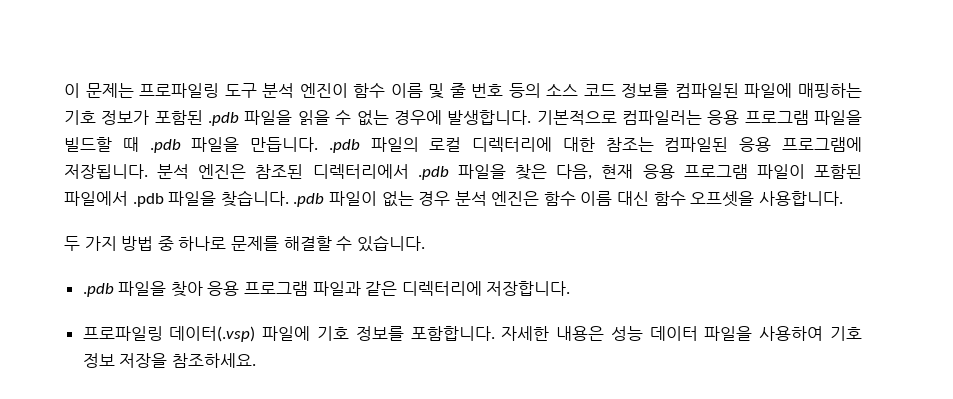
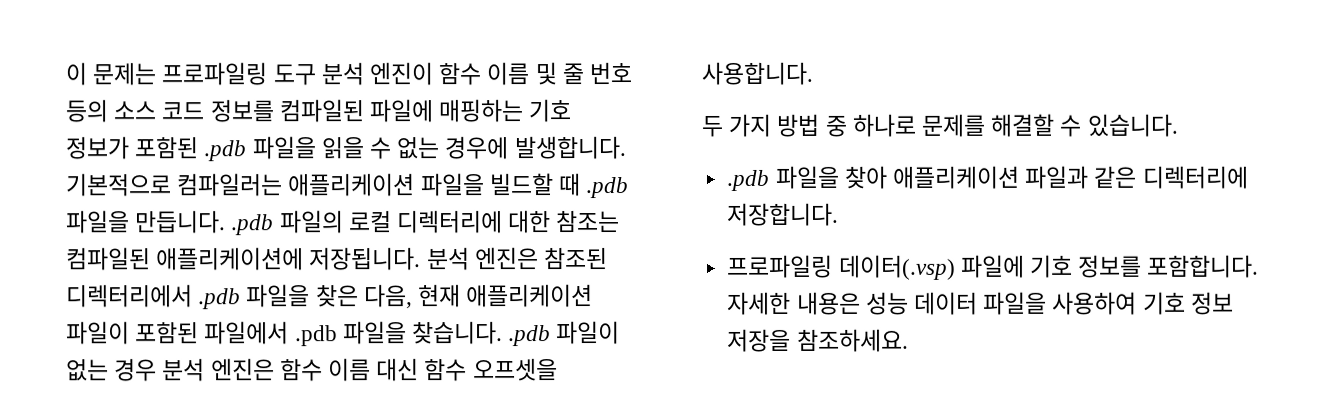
- 기본적으로 컴파일러는 응용 프로그램 파일을 빌드할 때 .pdb 파일을 만듭니다. .pdb 파일의 로컬 디렉터리에 대한 참조는 컴파일된 응용 프로그램에 저장됩니다.
+ 기본적으로 컴파일러는 애플리케이션 파일을 빌드할 때 .pdb 파일을 만듭니다. .pdb 파일의 로컬 디렉터리에 대한 참조는 컴파일된 애플리케이션에 저장됩니다.
- 분석 엔진은 참조된 디렉터리에서 .pdb 파일을 찾은 다음, 현재 응용 프로그램 파일이 포함된 파일에서 .pdb 파일을 찾습니다. .pdb 파일이 없는 경우 분석 엔진은 함수 이름 대신 함수 오프셋을 사용합니다.
+ 분석 엔진은 참조된 디렉터리에서 .pdb 파일을 찾은 다음, 현재 애플리케이션 파일이 포함된 파일에서 .pdb 파일을 찾습니다. .pdb 파일이 없는 경우 분석 엔진은 함수 이름 대신 함수 오프셋을 사용합니다.
- .pdb 파일을 찾아 응용 프로그램 파일과 같은 디렉터리에 저장합니다.
+ .pdb 파일을 찾아 애플리케이션 파일과 같은 디렉터리에 저장합니다.

